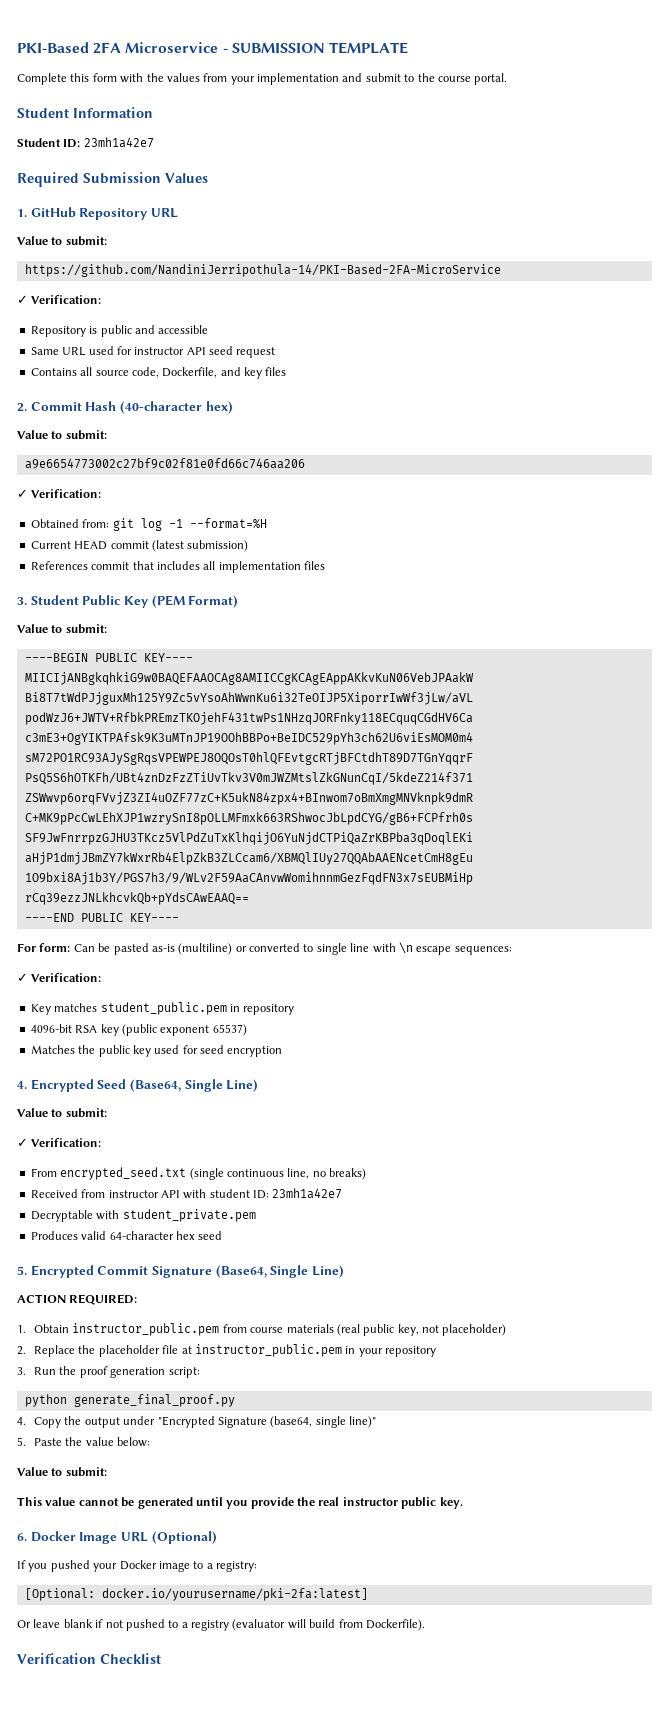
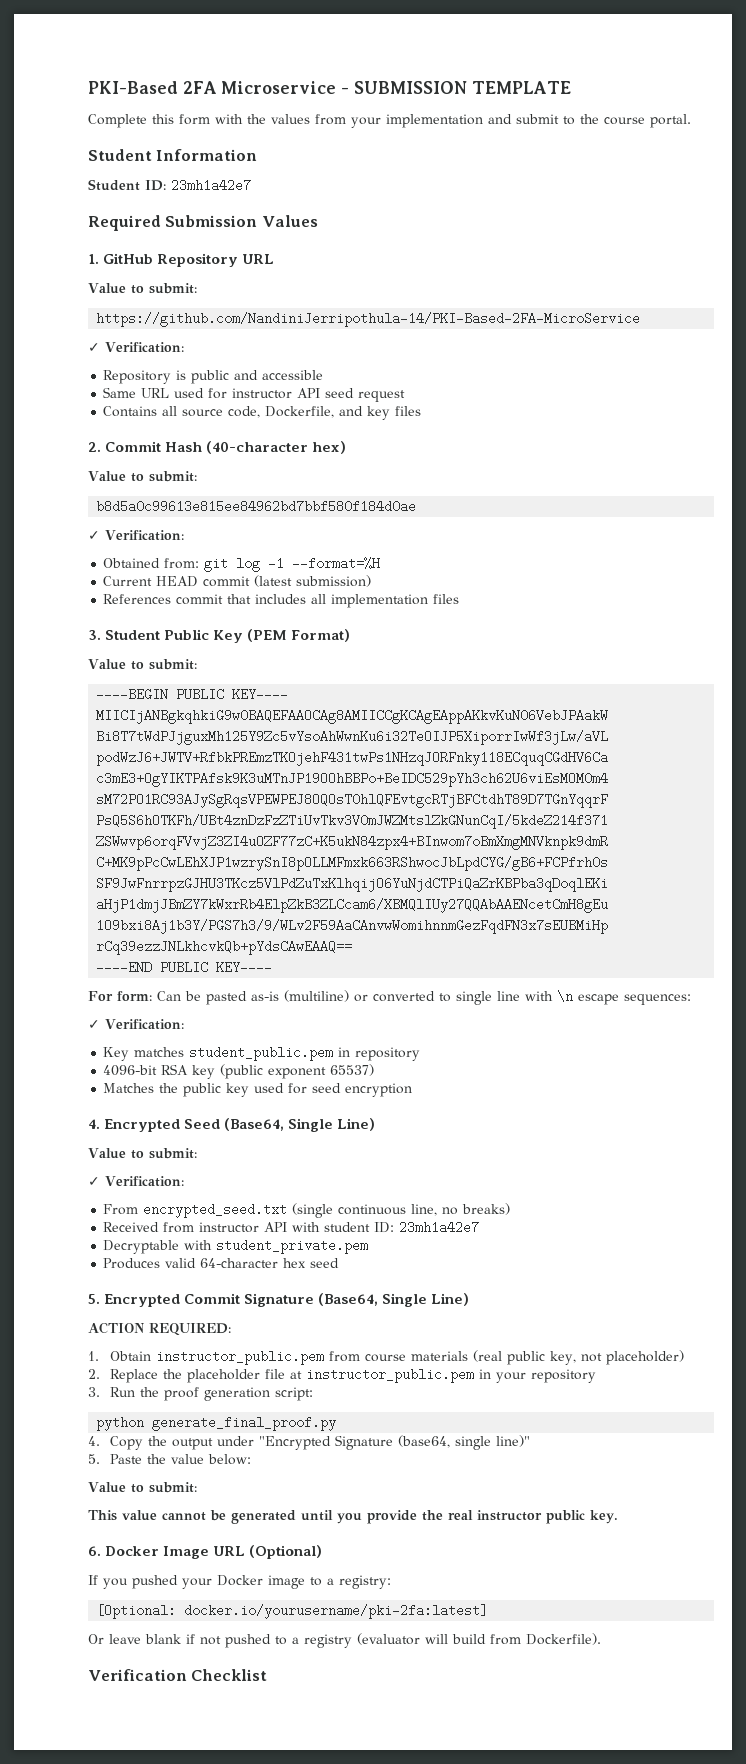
- a9e6654773002c27bf9c02f81e0fd66c746aa206
+ b8d5a0c99613e815ee84962bd7bbf580f184d0ae

